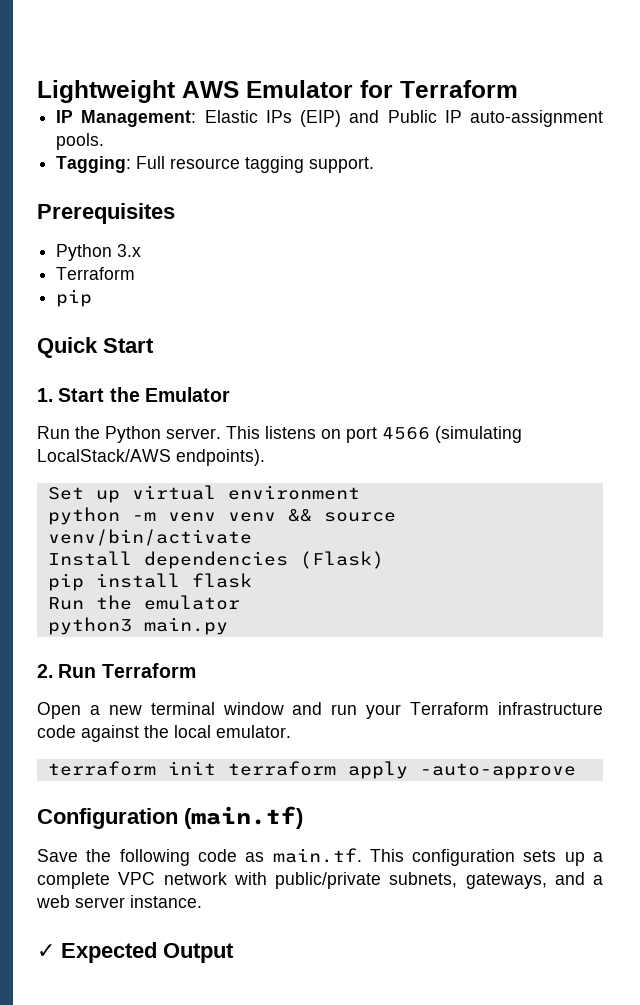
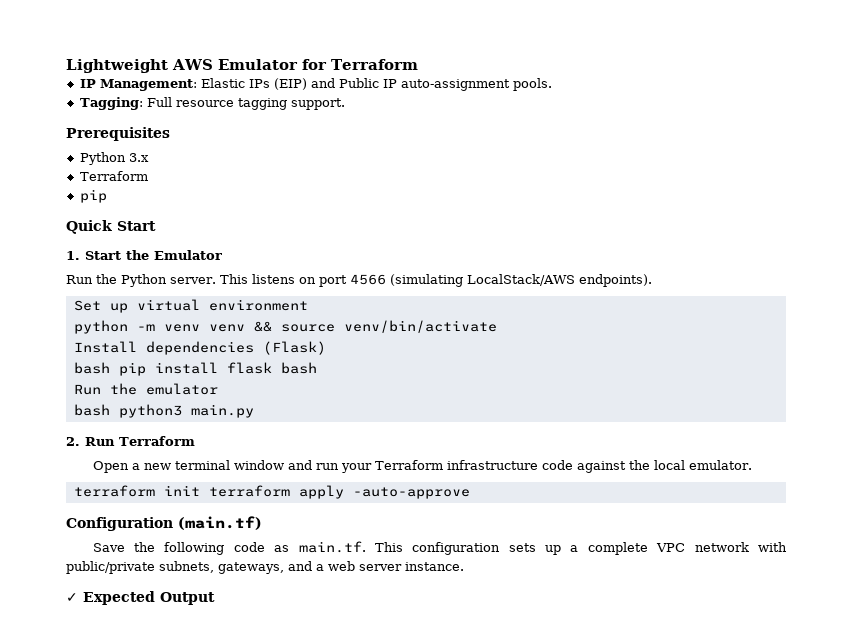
- pip install flask
+ bash pip install flask bash
- python3 main.py
+ bash python3 main.py

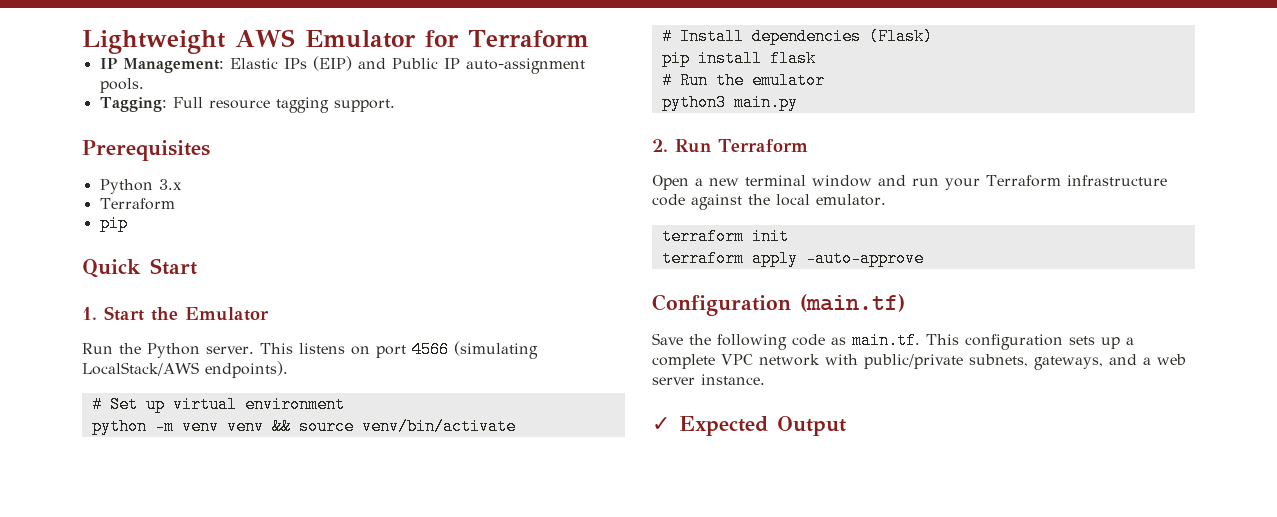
- Set up virtual environment
+ # Set up virtual environment
- Install dependencies (Flask)
+ # Install dependencies (Flask)
- bash pip install flask bash
- Run the emulator
+ pip install flask
+ # Run the emulator
- bash python3 main.py
+ python3 main.py
- terraform init terraform apply -auto-approve
+ terraform init
+ terraform apply -auto-approve

